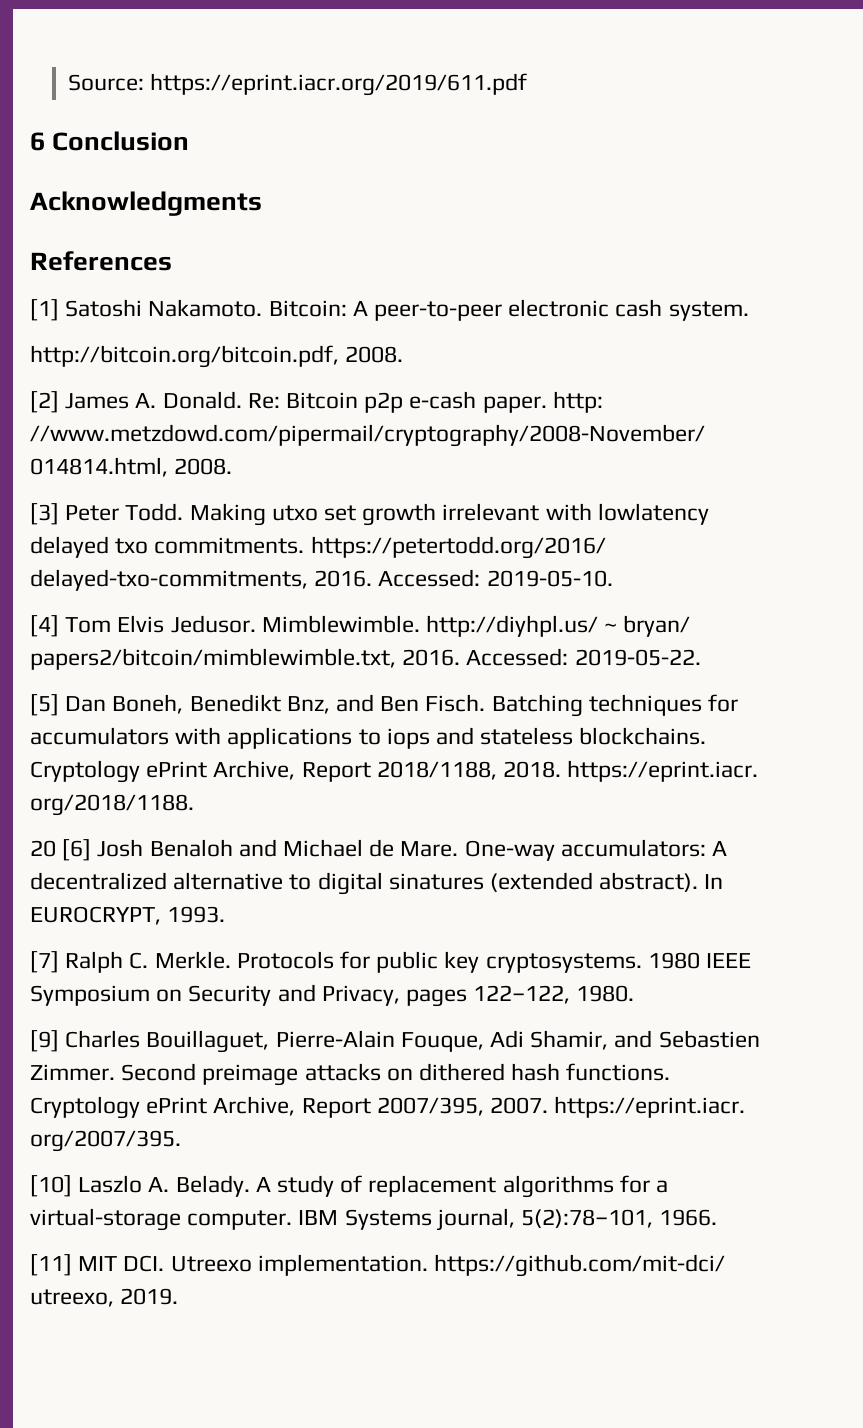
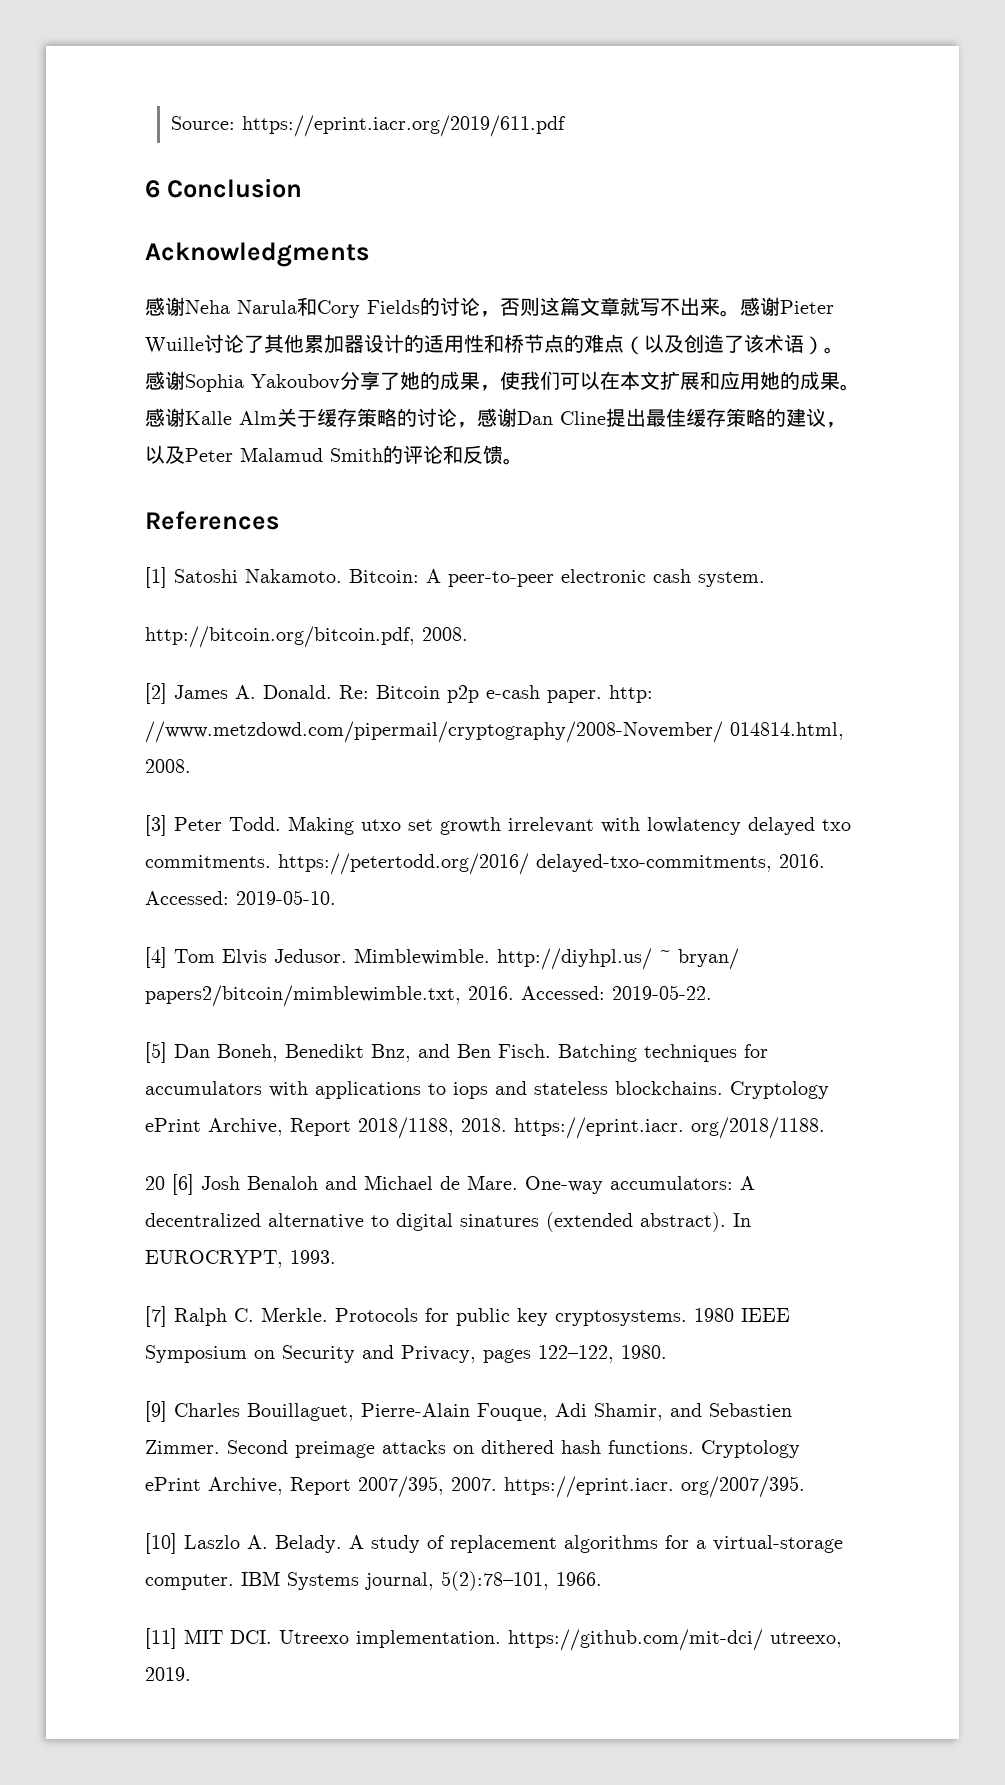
+ 感谢Neha Narula和Cory Fields的讨论，否则这篇文章就写不出来。感谢Pieter Wuille讨论了其他累加器设计的适用性和桥节点的难点（以及创造了该术语）。感谢Sophia Yakoubov分享了她的成果，使我们可以在本文扩展和应用她的成果。感谢Kalle Alm关于缓存策略的讨论，感谢Dan Cline提出最佳缓存策略的建议，以及Peter Malamud Smith的评论和反馈。

